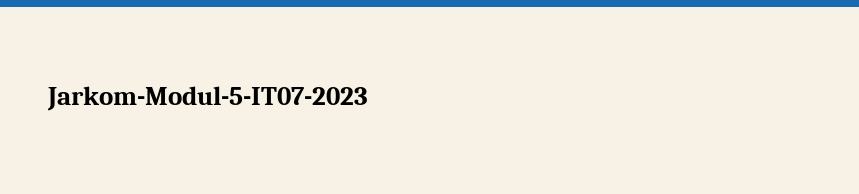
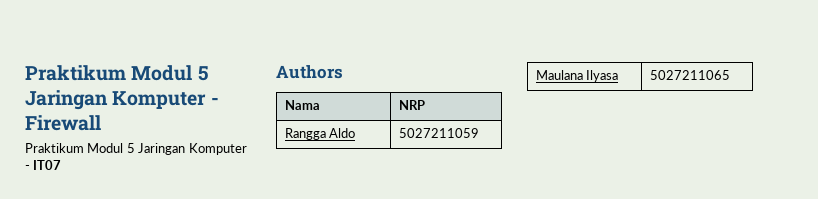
- Jarkom-Modul-5-IT07-2023
+ Praktikum Modul 5 Jaringan Komputer - Firewall
+ Praktikum Modul 5 Jaringan Komputer - IT07
+ Authors
+ Nama | NRP
+ Rangga Aldo | 5027211059
+ Maulana Ilyasa | 5027211065

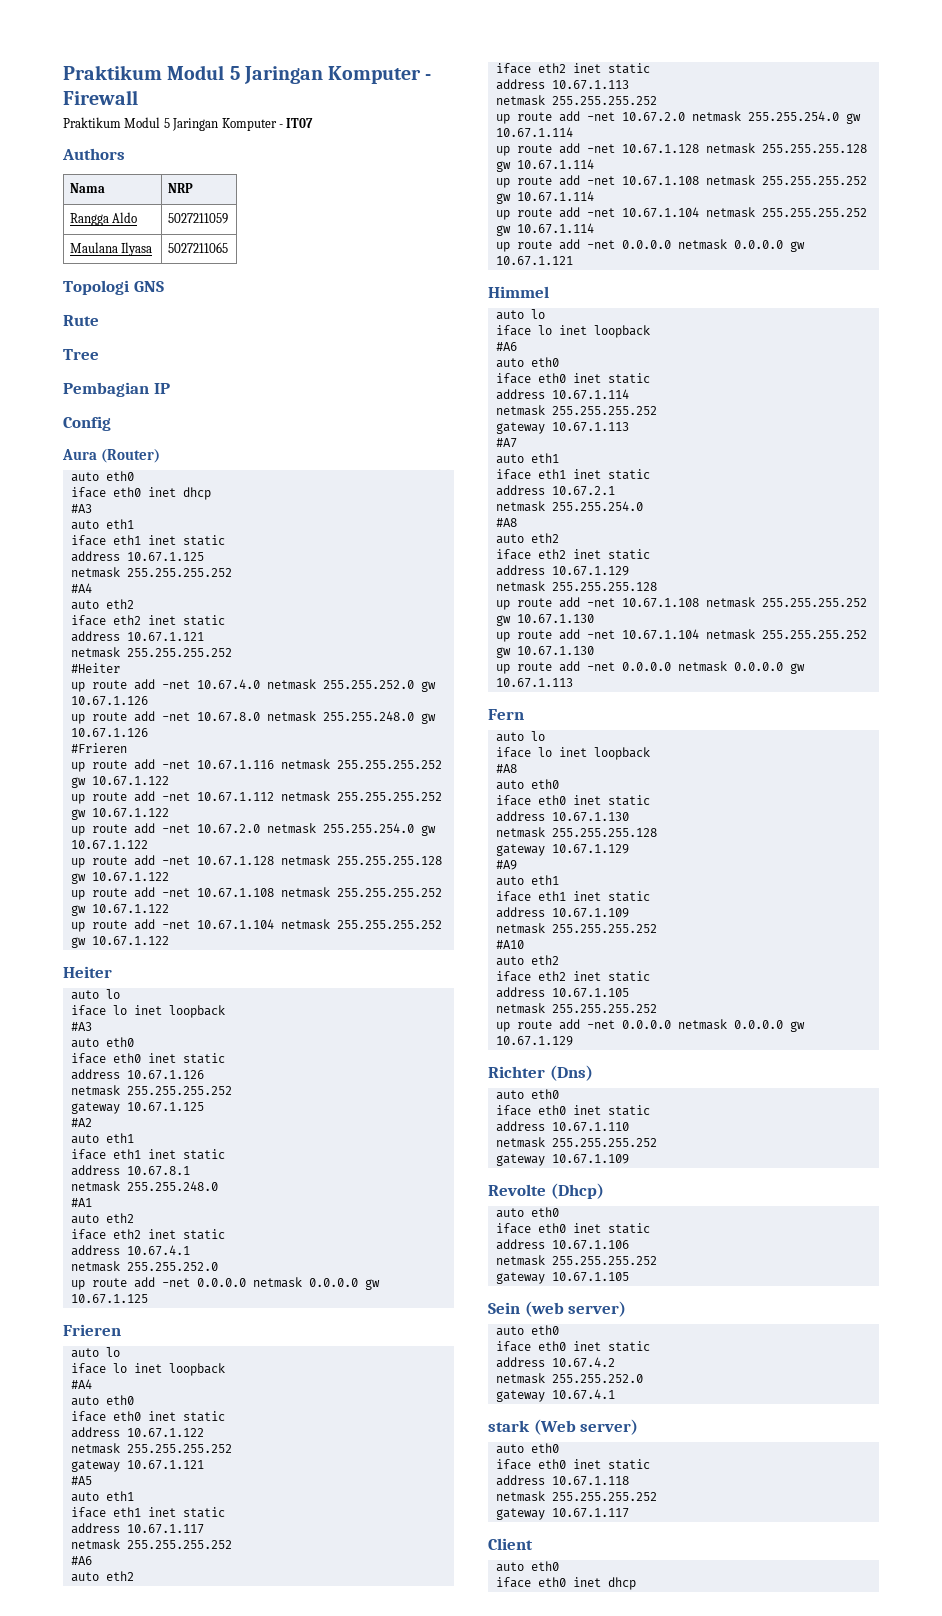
+ Topologi GNS
+ Rute
+ Tree
+ Pembagian IP
+ Config
+ Aura (Router)
+ auto eth0
+ iface eth0 inet dhcp
+ #A3
+ auto eth1
+ iface eth1 inet static
+ address 10.67.1.125
+ netmask 255.255.255.252
+ #A4
+ auto eth2
+ iface eth2 inet static
+ address 10.67.1.121
+ netmask 255.255.255.252
+ #Heiter
+ up route add -net 10.67.4.0 netmask 255.255.252.0 gw 10.67.1.126
+ up route add -net 10.67.8.0 netmask 255.255.248.0 gw 10.67.1.126
+ #Frieren
+ up route add -net 10.67.1.116 netmask 255.255.255.252 gw 10.67.1.122
+ up route add -net 10.67.1.112 netmask 255.255.255.252 gw 10.67.1.122
+ up route add -net 10.67.2.0 netmask 255.255.254.0 gw 10.67.1.122
+ up route add -net 10.67.1.128 netmask 255.255.255.128 gw 10.67.1.122
+ up route add -net 10.67.1.108 netmask 255.255.255.252 gw 10.67.1.122
+ up route add -net 10.67.1.104 netmask 255.255.255.252 gw 10.67.1.122
+ Heiter
+ auto lo
+ iface lo inet loopback
+ #A3
+ auto eth0
+ iface eth0 inet static
+ address 10.67.1.126
+ netmask 255.255.255.252
+ gateway 10.67.1.125
+ #A2
+ auto eth1
+ iface eth1 inet static
+ address 10.67.8.1
+ netmask 255.255.248.0
+ #A1
+ auto eth2
+ iface eth2 inet static
+ address 10.67.4.1
+ netmask 255.255.252.0
+ up route add -net 0.0.0.0 netmask 0.0.0.0 gw 10.67.1.125
+ Frieren
+ auto lo
+ iface lo inet loopback
+ #A4
+ auto eth0
+ iface eth0 inet static
+ address 10.67.1.122
+ netmask 255.255.255.252
+ gateway 10.67.1.121
+ #A5
+ auto eth1
+ iface eth1 inet static
+ address 10.67.1.117
+ netmask 255.255.255.252
+ #A6
+ auto eth2
+ iface eth2 inet static
+ address 10.67.1.113
+ netmask 255.255.255.252
+ up route add -net 10.67.2.0 netmask 255.255.254.0 gw 10.67.1.114
+ up route add -net 10.67.1.128 netmask 255.255.255.128 gw 10.67.1.114
+ up route add -net 10.67.1.108 netmask 255.255.255.252 gw 10.67.1.114
+ up route add -net 10.67.1.104 netmask 255.255.255.252 gw 10.67.1.114
+ up route add -net 0.0.0.0 netmask 0.0.0.0 gw 10.67.1.121
+ Himmel
+ auto lo
+ iface lo inet loopback
+ #A6
+ auto eth0
+ iface eth0 inet static
+ address 10.67.1.114
+ netmask 255.255.255.252
+ gateway 10.67.1.113
+ #A7
+ auto eth1
+ iface eth1 inet static
+ address 10.67.2.1
+ netmask 255.255.254.0
+ #A8
+ auto eth2
+ iface eth2 inet static
+ address 10.67.1.129
+ netmask 255.255.255.128
+ up route add -net 10.67.1.108 netmask 255.255.255.252 gw 10.67.1.130
+ up route add -net 10.67.1.104 netmask 255.255.255.252 gw 10.67.1.130
+ up route add -net 0.0.0.0 netmask 0.0.0.0 gw 10.67.1.113
+ Fern
+ auto lo
+ iface lo inet loopback
+ #A8
+ auto eth0
+ iface eth0 inet static
+ address 10.67.1.130
+ netmask 255.255.255.128
+ gateway 10.67.1.129
+ #A9
+ auto eth1
+ iface eth1 inet static
+ address 10.67.1.109
+ netmask 255.255.255.252
+ #A10
+ auto eth2
+ iface eth2 inet static
+ address 10.67.1.105
+ netmask 255.255.255.252
+ up route add -net 0.0.0.0 netmask 0.0.0.0 gw 10.67.1.129
+ Richter (Dns)
+ auto eth0
+ iface eth0 inet static
+ address 10.67.1.110
+ netmask 255.255.255.252
+ gateway 10.67.1.109
+ Revolte (Dhcp)
+ auto eth0
+ iface eth0 inet static
+ address 10.67.1.106
+ netmask 255.255.255.252
+ gateway 10.67.1.105
+ Sein (web server)
+ auto eth0
+ iface eth0 inet static
+ address 10.67.4.2
+ netmask 255.255.252.0
+ gateway 10.67.4.1
+ stark (Web server)
+ auto eth0
+ iface eth0 inet static
+ address 10.67.1.118
+ netmask 255.255.255.252
+ gateway 10.67.1.117
+ Client
+ auto eth0
+ iface eth0 inet dhcp

